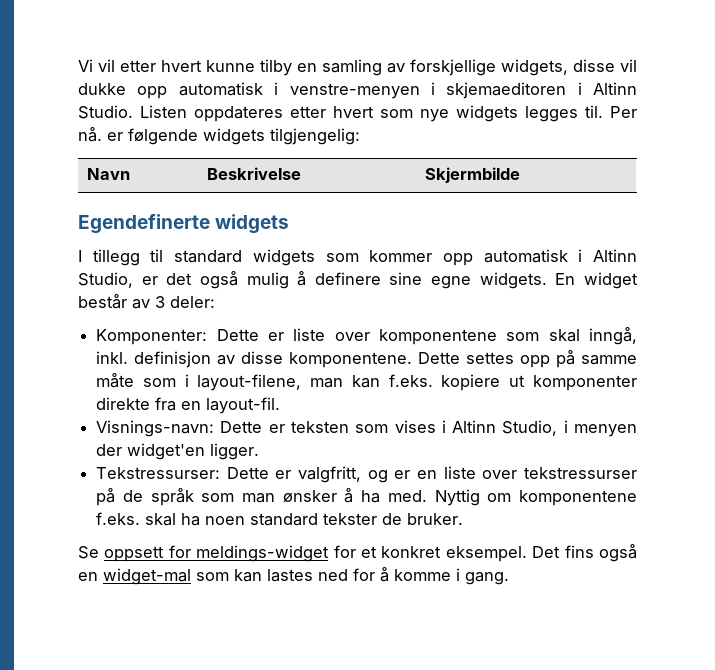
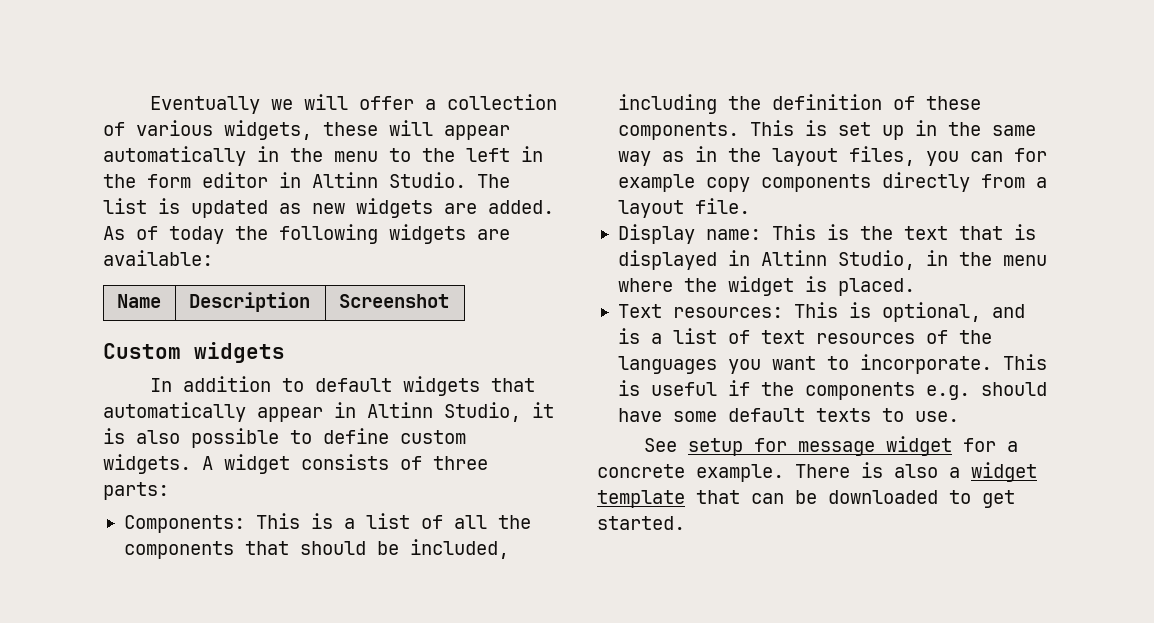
- Vi vil etter hvert kunne tilby en samling av forskjellige widgets, disse vil dukke opp automatisk i venstre-menyen i skjemaeditoren i Altinn Studio. Listen oppdateres etter hvert som nye widgets legges til. Per nå. er følgende widgets tilgjengelig:
- Navn | Beskrivelse | Skjermbilde
- Egendefinerte widgets
- I tillegg til standard widgets som kommer opp automatisk i Altinn Studio, er det også mulig å definere sine egne widgets. En widget består av 3 deler:
- Komponenter: Dette er liste over komponentene som skal inngå, inkl. definisjon av disse komponentene. Dette settes opp på samme måte som i layout-filene, man kan f.eks. kopiere ut komponenter direkte fra en layout-fil.
- Visnings-navn: Dette er teksten som vises i Altinn Studio, i menyen der widget'en ligger.
- Tekstressurser: Dette er valgfritt, og er en liste over tekstressurser på de språk som man ønsker å ha med. Nyttig om komponentene f.eks. skal ha noen standard tekster de bruker.
- Se oppsett for meldings-widget for et konkret eksempel. Det fins også en widget-mal som kan lastes ned for å komme i gang.
+ Eventually we will offer a collection of various widgets, these will appear automatically in the menu to the left in the form editor in Altinn Studio. The list is updated as new widgets are added. As of today the following widgets are available:
+ Name | Description | Screenshot
+ Custom widgets
+ In addition to default widgets that automatically appear in Altinn Studio, it is also possible to define custom widgets. A widget consists of three parts:
+ Components: This is a list of all the components that should be included, including the definition of these components. This is set up in the same way as in the layout files, you can for example copy components directly from a layout file.
+ Display name: This is the text that is displayed in Altinn Studio, in the menu where the widget is placed.
+ Text resources: This is optional, and is a list of text resources of the languages you want to incorporate. This is useful if the components e.g. should have some default texts to use.
+ See setup for message widget for a concrete example. There is also a widget template that can be downloaded to get started.

